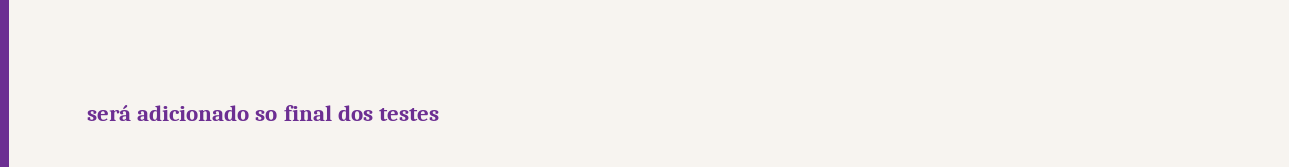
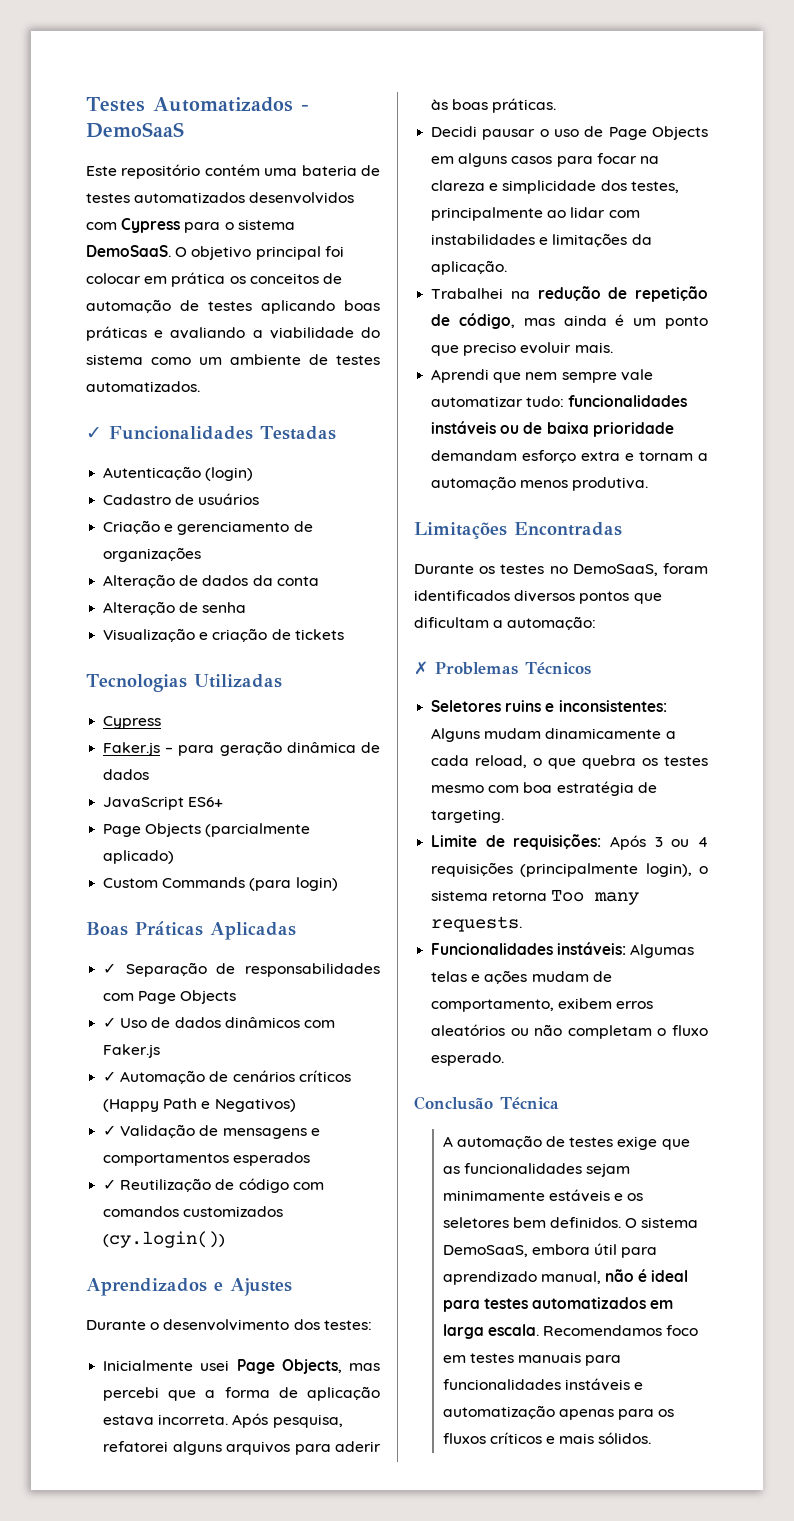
- será adicionado so final dos testes
+ Testes Automatizados - DemoSaaS
+ Este repositório contém uma bateria de testes automatizados desenvolvidos com Cypress para o sistema DemoSaaS. O objetivo principal foi colocar em prática os conceitos de automação de testes aplicando boas práticas e avaliando a viabilidade do sistema como um ambiente de testes automatizados.
+ ✓ Funcionalidades Testadas
+ Autenticação (login)
+ Cadastro de usuários
+ Criação e gerenciamento de organizações
+ Alteração de dados da conta
+ Alteração de senha
+ Visualização e criação de tickets
+ Tecnologias Utilizadas
+ Cypress
+ Faker.js – para geração dinâmica de dados
+ JavaScript ES6+
+ Page Objects (parcialmente aplicado)
+ Custom Commands (para login)
+ Boas Práticas Aplicadas
+ ✓ Separação de responsabilidades com Page Objects
+ ✓ Uso de dados dinâmicos com Faker.js
+ ✓ Automação de cenários críticos (Happy Path e Negativos)
+ ✓ Validação de mensagens e comportamentos esperados
+ ✓ Reutilização de código com comandos customizados (cy.login())
+ Aprendizados e Ajustes
+ Durante o desenvolvimento dos testes:
+ Inicialmente usei Page Objects, mas percebi que a forma de aplicação estava incorreta. Após pesquisa, refatorei alguns arquivos para aderir às boas práticas.
+ Decidi pausar o uso de Page Objects em alguns casos para focar na clareza e simplicidade dos testes, principalmente ao lidar com instabilidades e limitações da aplicação.
+ Trabalhei na redução de repetição de código, mas ainda é um ponto que preciso evoluir mais.
+ Aprendi que nem sempre vale automatizar tudo: funcionalidades instáveis ou de baixa prioridade demandam esforço extra e tornam a automação menos produtiva.
+ Limitações Encontradas
+ Durante os testes no DemoSaaS, foram identificados diversos pontos que dificultam a automação:
+ ✗ Problemas Técnicos
+ Seletores ruins e inconsistentes: Alguns mudam dinamicamente a cada reload, o que quebra os testes mesmo com boa estratégia de targeting.
+ Limite de requisições: Após 3 ou 4 requisições (principalmente login), o sistema retorna Too many requests.
+ Funcionalidades instáveis: Algumas telas e ações mudam de comportamento, exibem erros aleatórios ou não completam o fluxo esperado.
+ Conclusão Técnica
+ A automação de testes exige que as funcionalidades sejam minimamente estáveis e os seletores bem definidos. O sistema DemoSaaS, embora útil para aprendizado manual, não é ideal para testes automatizados em larga escala. Recomendamos foco em testes manuais para funcionalidades instáveis e automatização apenas para os fluxos críticos e mais sólidos.

